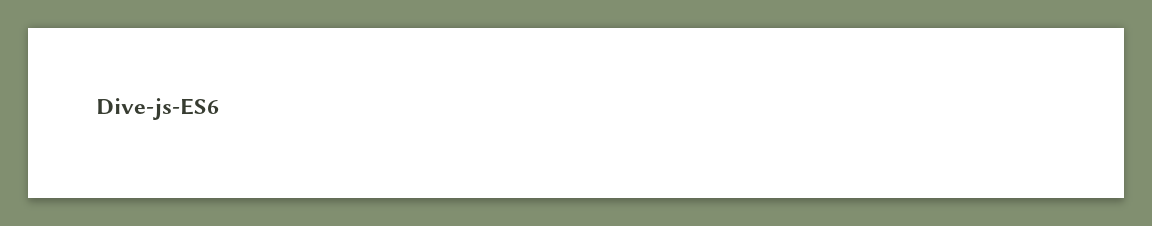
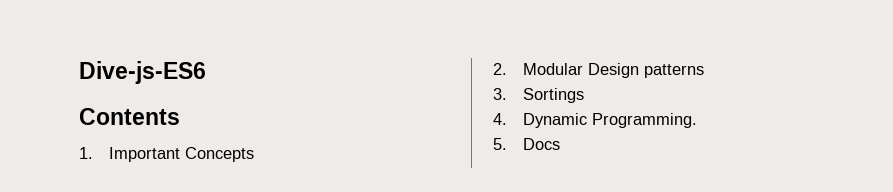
+ Contents
+ 1. Important Concepts
+ 2. Modular Design patterns
+ 3. Sortings
+ 4. Dynamic Programming.
+ 5. Docs

